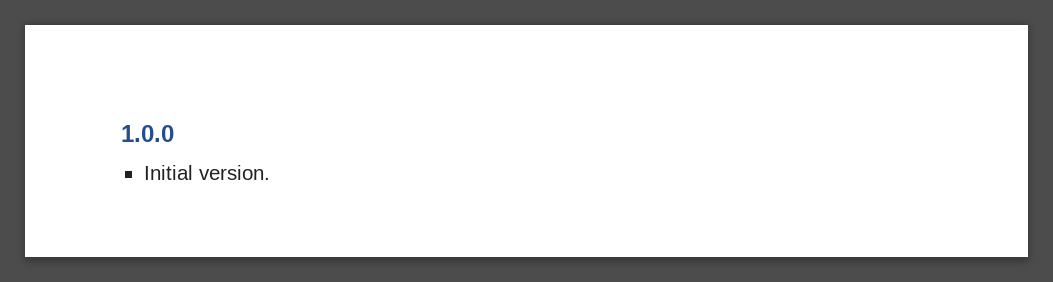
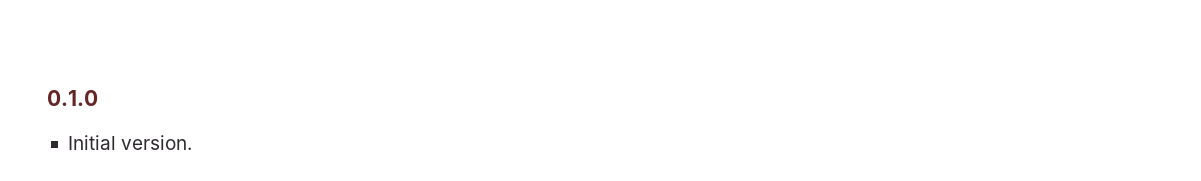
- 1.0.0
+ 0.1.0

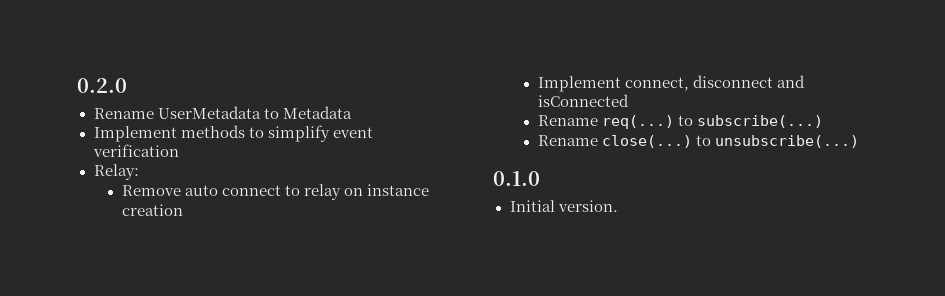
+ 0.2.0
+ Rename UserMetadata to Metadata
+ Implement methods to simplify event verification
+ Relay:
+ Remove auto connect to relay on instance creation
+ Implement connect, disconnect and isConnected
+ Rename req(...) to subscribe(...)
+ Rename close(...) to unsubscribe(...)

